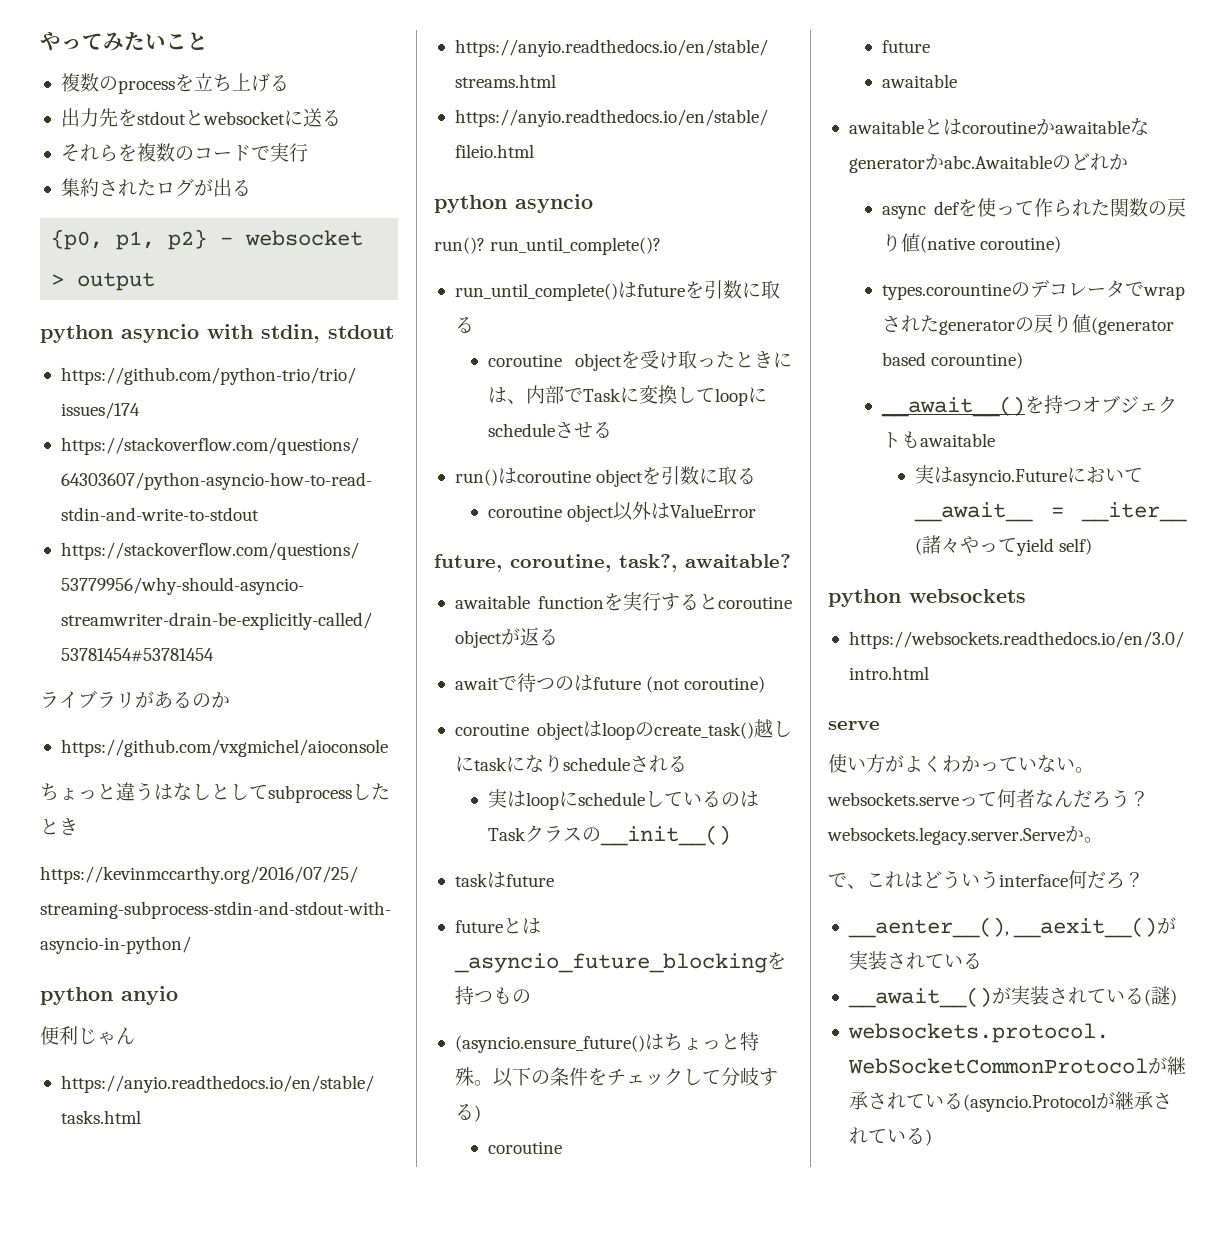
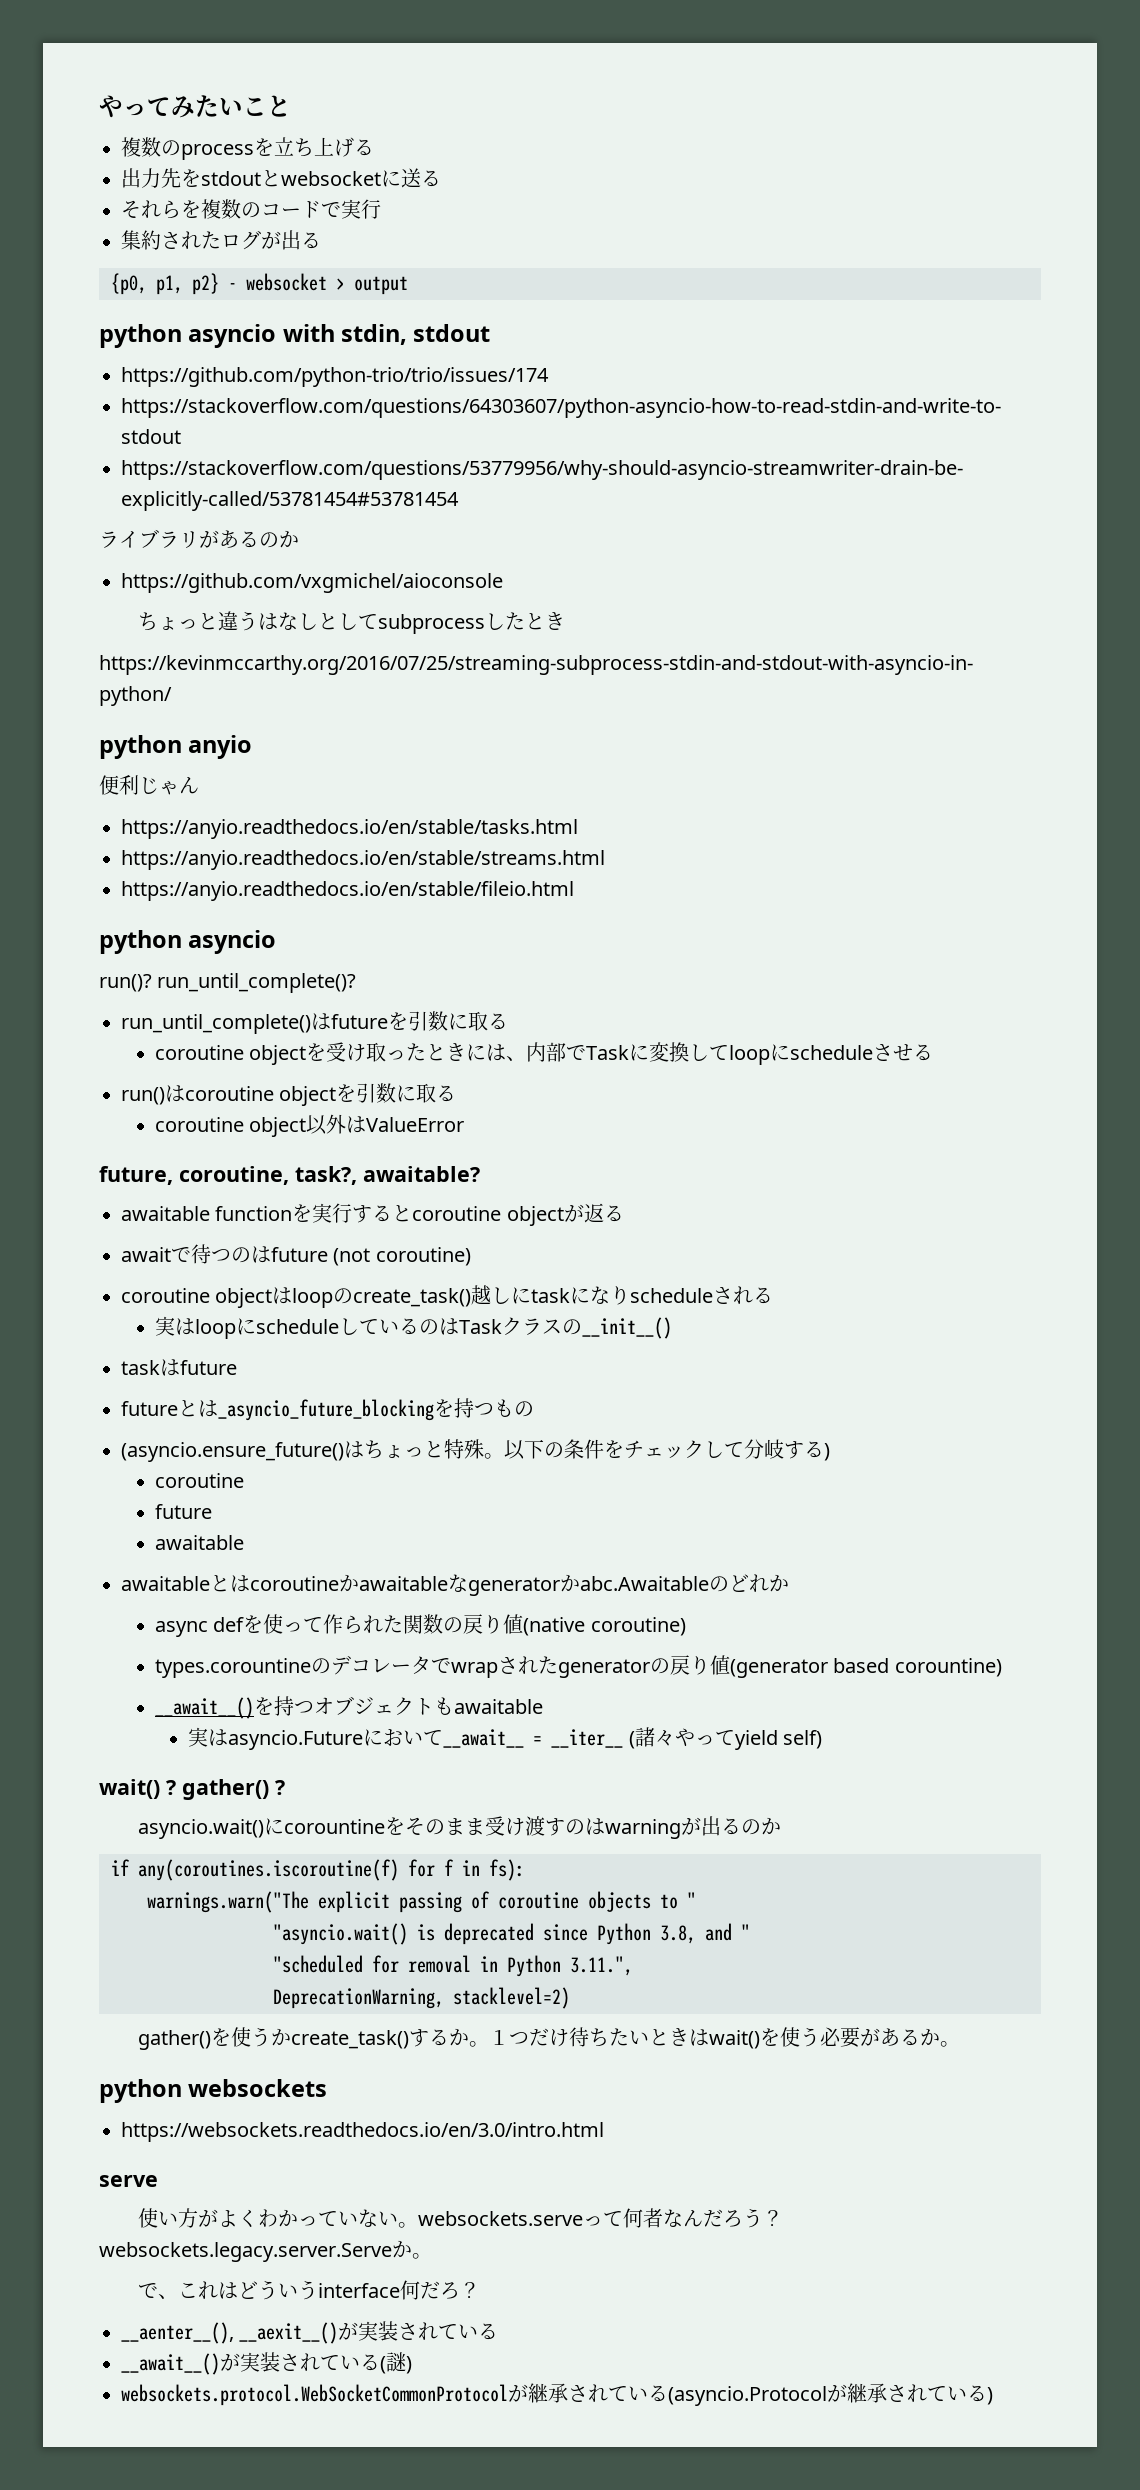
+ wait() ? gather() ?
+ asyncio.wait()にcorountineをそのまま受け渡すのはwarningが出るのか
+ if any(coroutines.iscoroutine(f) for f in fs):
+ warnings.warn("The explicit passing of coroutine objects to "
+ "asyncio.wait() is deprecated since Python 3.8, and "
+ "scheduled for removal in Python 3.11.",
+ DeprecationWarning, stacklevel=2)
+ gather()を使うかcreate_task()するか。１つだけ待ちたいときはwait()を使う必要があるか。

